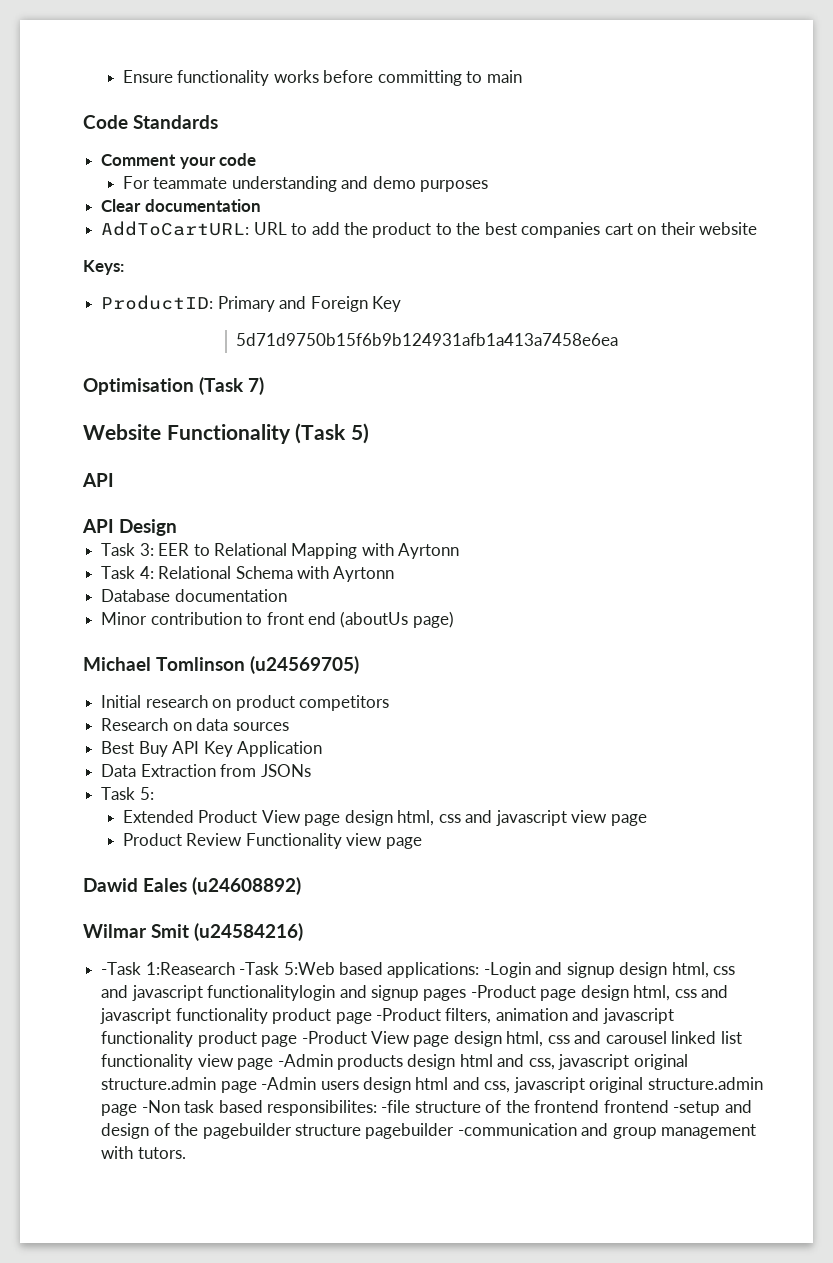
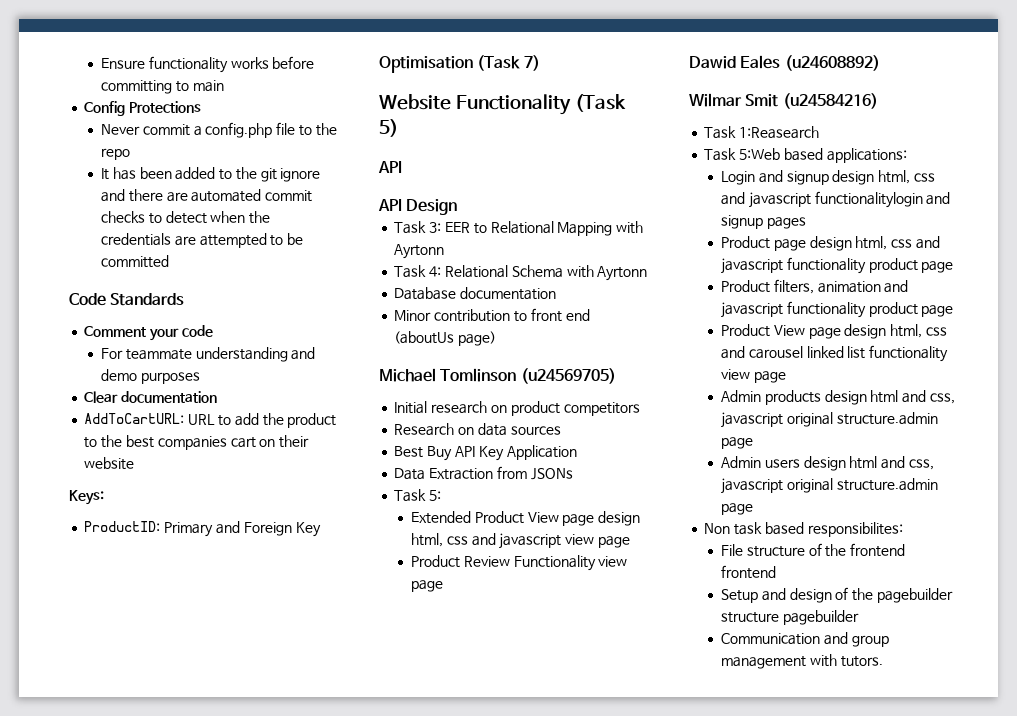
+ Config Protections
+ Never commit a config.php file to the repo
+ It has been added to the git ignore and there are automated commit checks to detect when the credentials are attempted to be committed
- 5d71d9750b15f6b9b124931afb1a413a7458e6ea
- -Task 1:Reasearch -Task 5:Web based applications: -Login and signup design html, css and javascript functionalitylogin and signup pages -Product page design html, css and javascript functionality product page -Product filters, animation and javascript functionality product page -Product View page design html, css and carousel linked list functionality view page -Admin products design html and css, javascript original structure.admin page -Admin users design html and css, javascript original structure.admin page -Non task based responsibilites: -file structure of the frontend frontend -setup and design of the pagebuilder structure pagebuilder -communication and group management with tutors.
+ Task 1:Reasearch
+ Task 5:Web based applications:
+ Login and signup design html, css and javascript functionalitylogin and signup pages
+ Product page design html, css and javascript functionality product page
+ Product filters, animation and javascript functionality product page
+ Product View page design html, css and carousel linked list functionality view page
+ Admin products design html and css, javascript original structure.admin page
+ Admin users design html and css, javascript original structure.admin page
+ Non task based responsibilites:
+ File structure of the frontend frontend
+ Setup and design of the pagebuilder structure pagebuilder
+ Communication and group management with tutors.

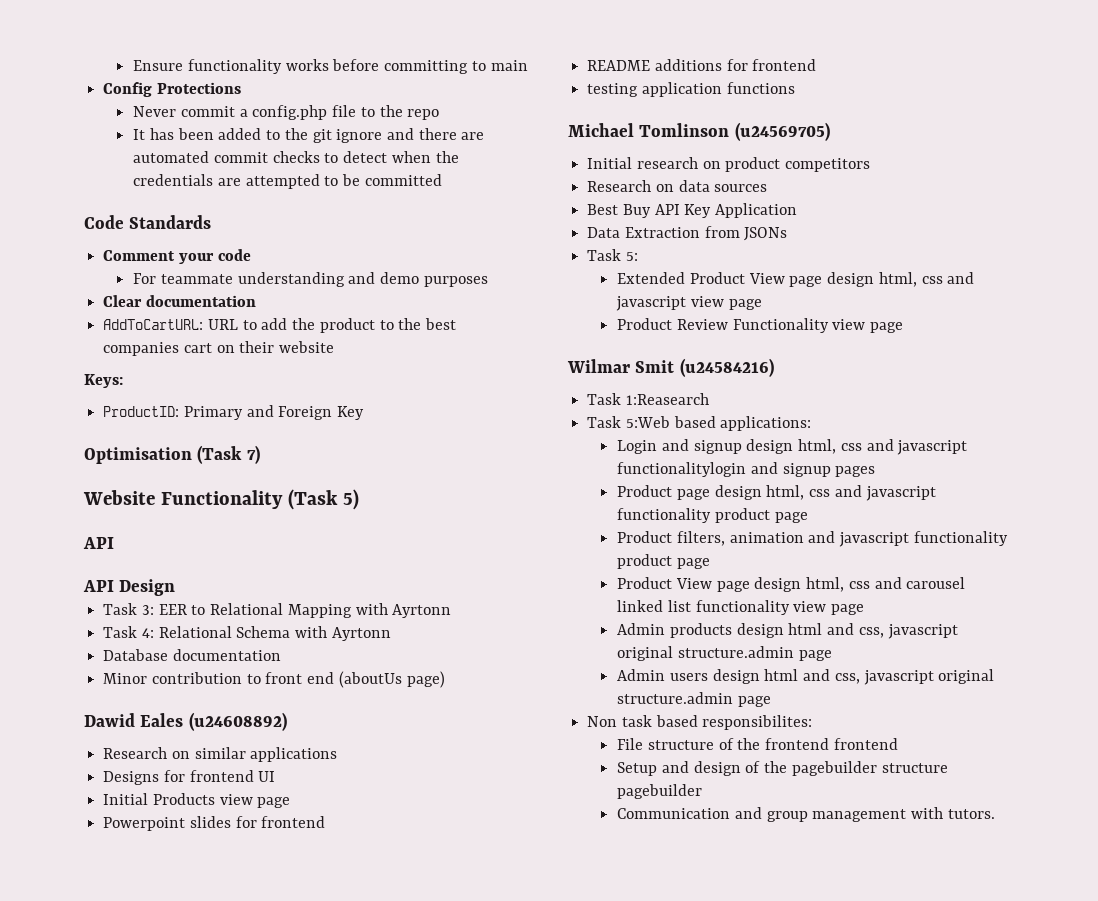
+ Dawid Eales (u24608892)
+ Research on similar applications
+ Designs for frontend UI
+ Initial Products view page
+ Powerpoint slides for frontend
+ README additions for frontend
+ testing application functions
- Dawid Eales (u24608892)

